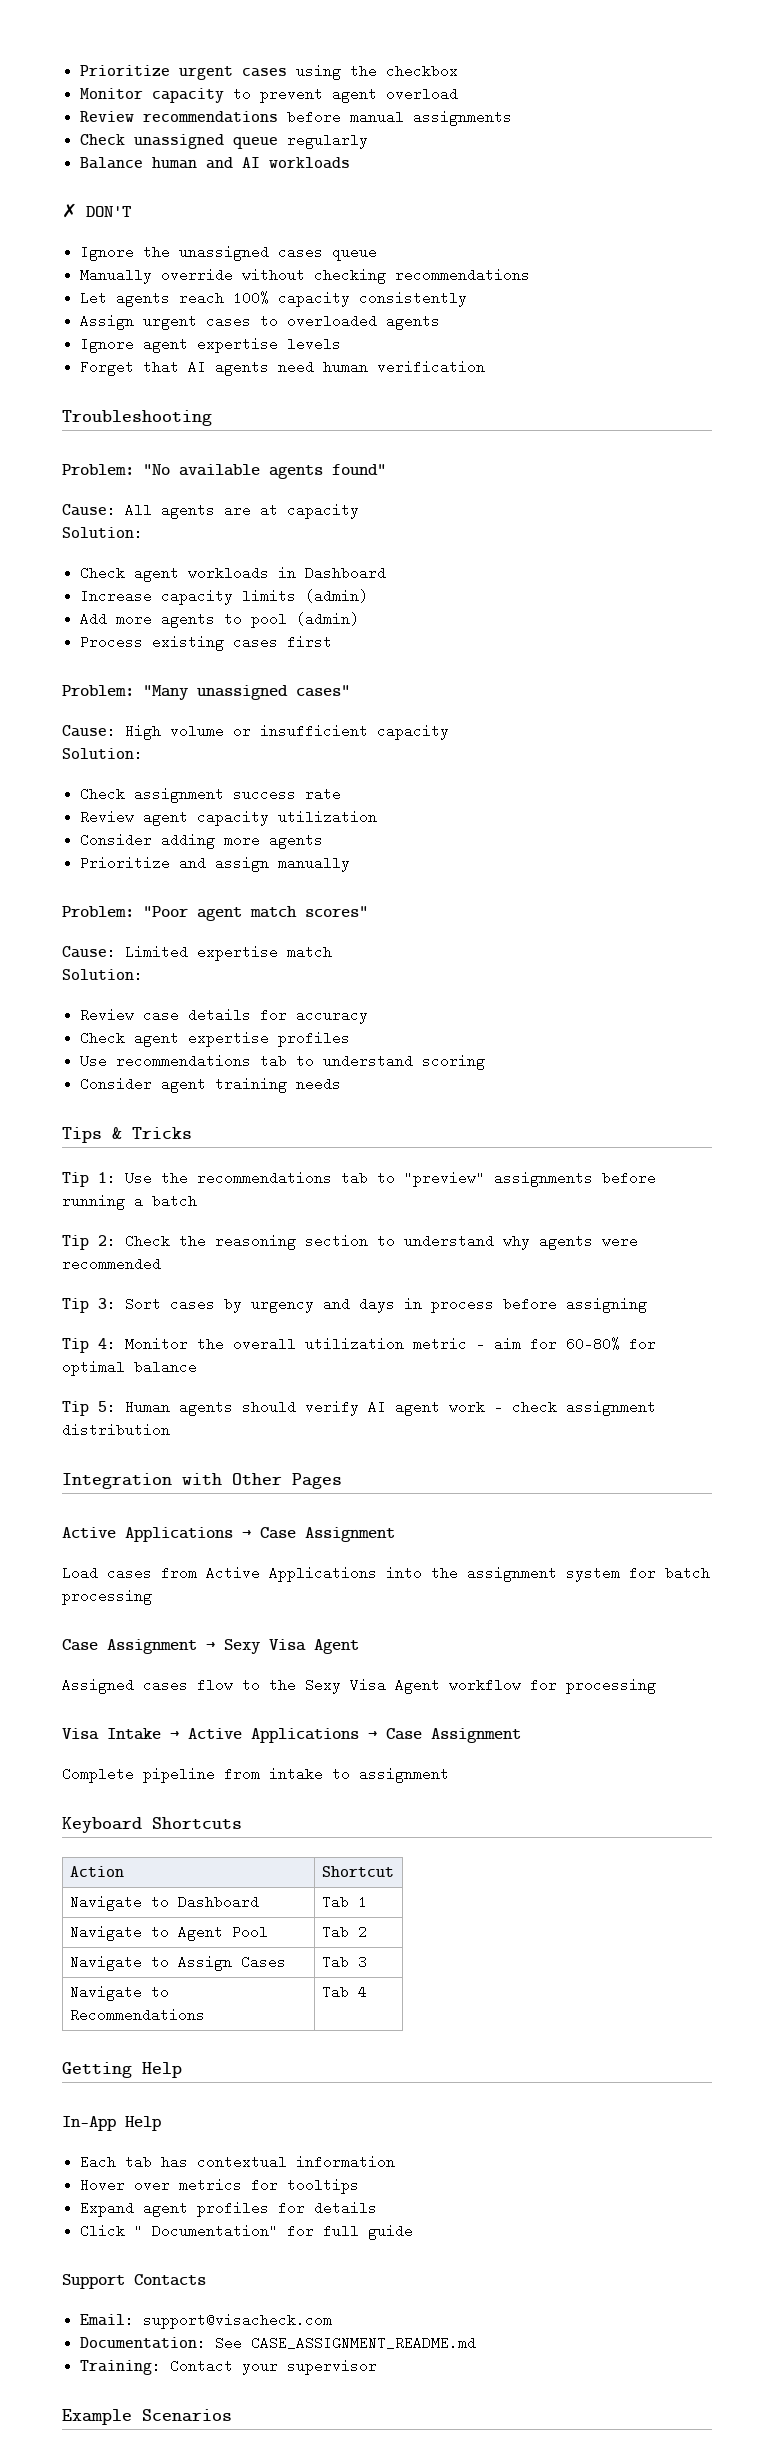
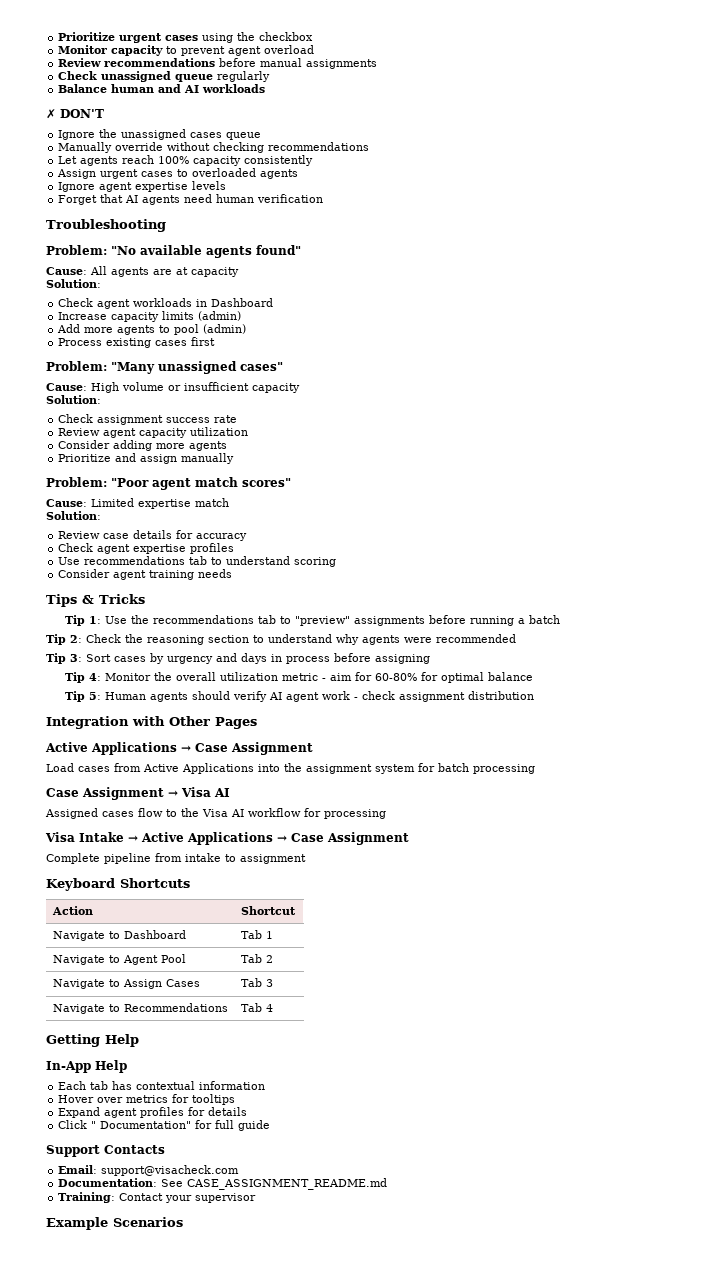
- Case Assignment → Sexy Visa Agent
+ Case Assignment → Visa AI
- Assigned cases flow to the Sexy Visa Agent workflow for processing
+ Assigned cases flow to the Visa AI workflow for processing

